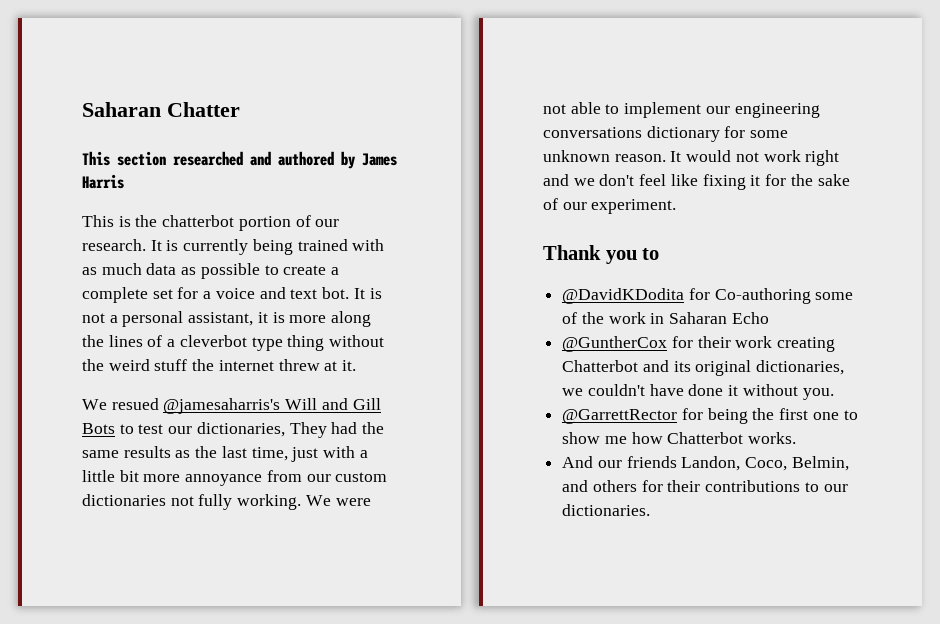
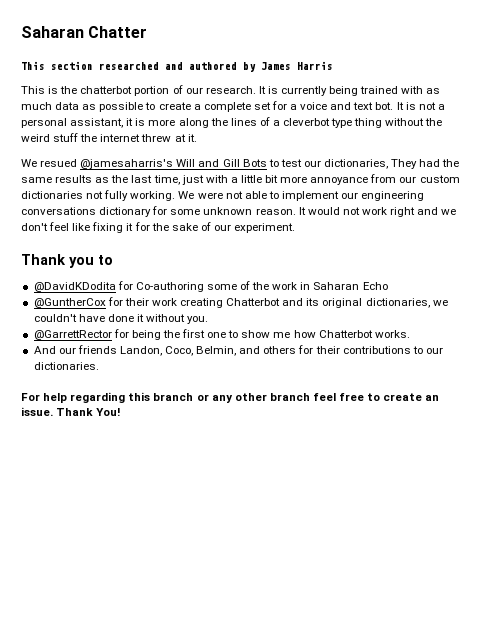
+ For help regarding this branch or any other branch feel free to create an issue. Thank You!

